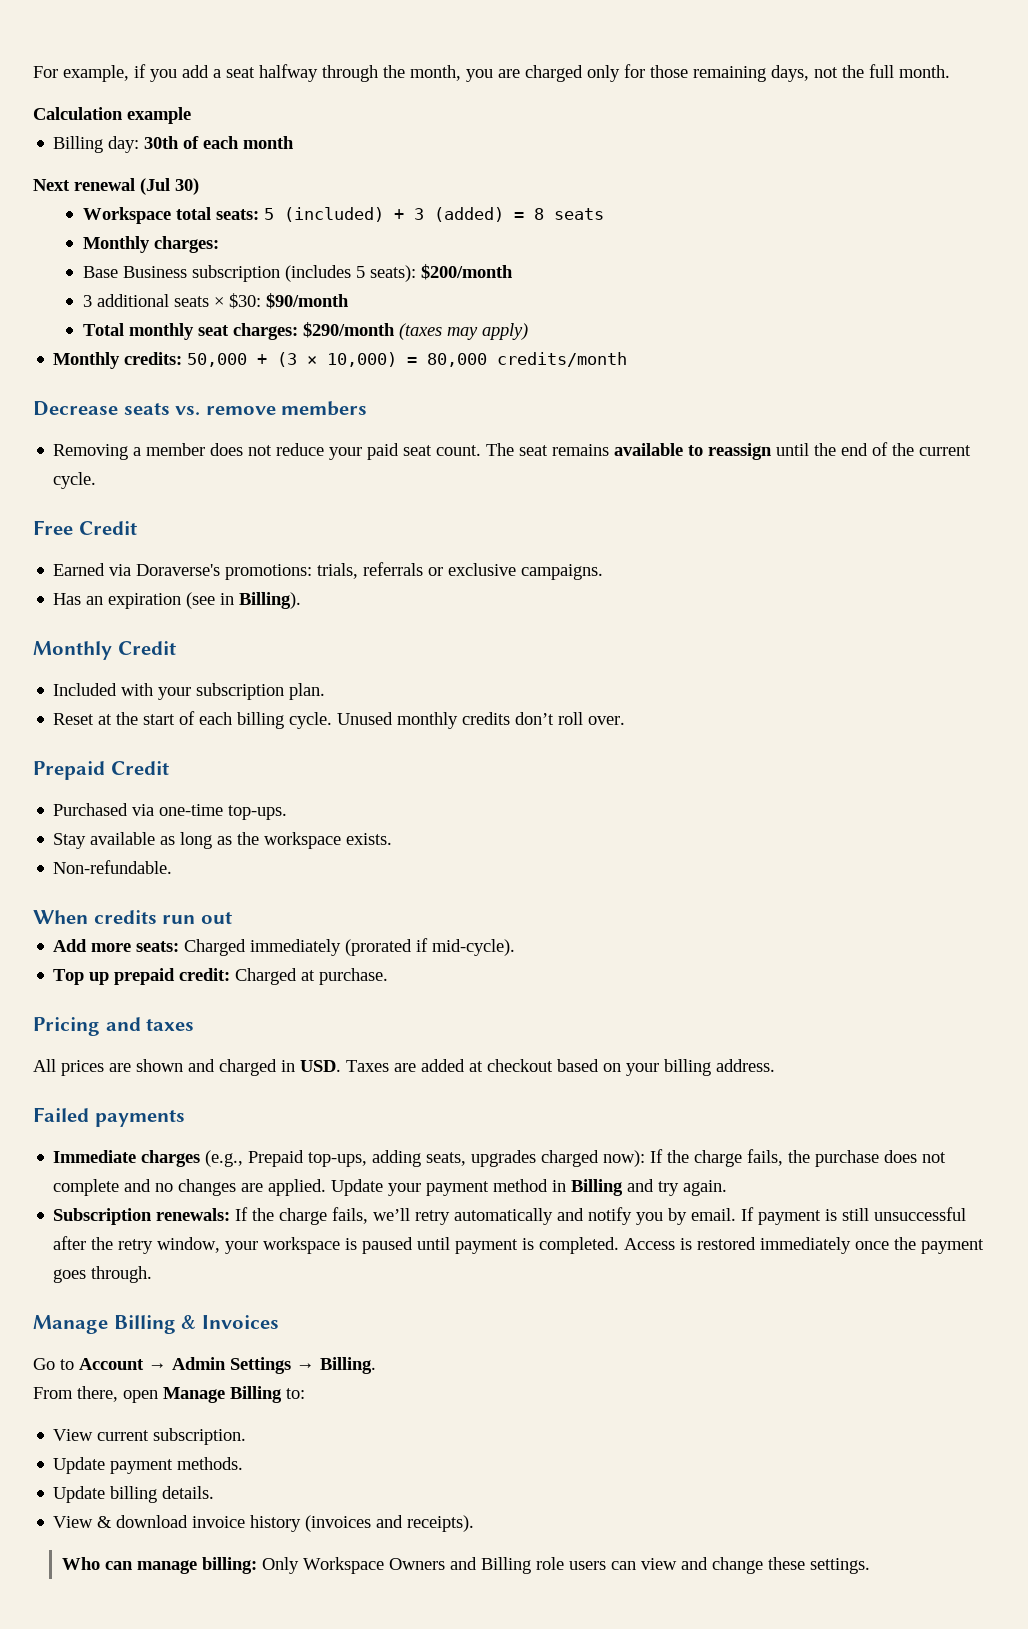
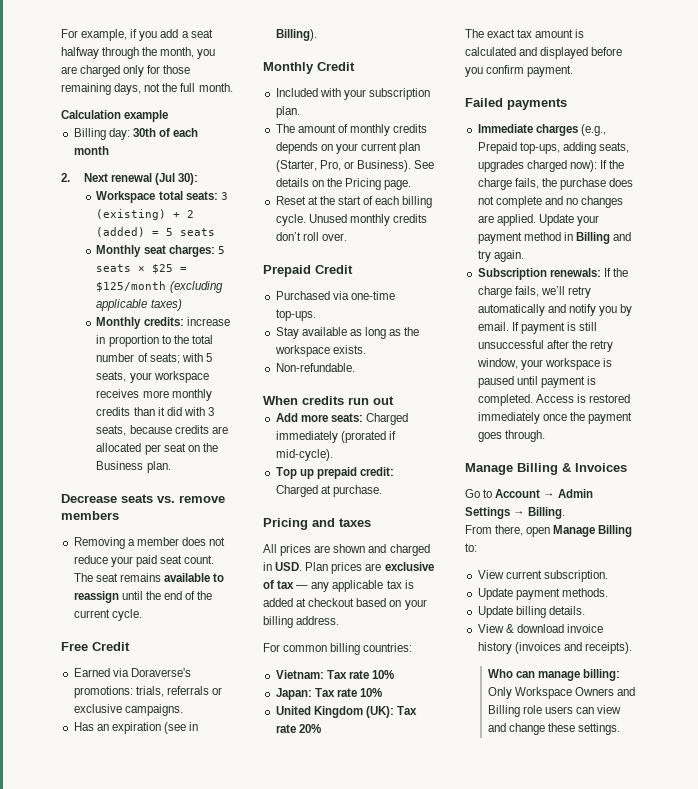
- Next renewal (Jul 30)
+ 2. Next renewal (Jul 30):
- Workspace total seats: 5 (included) + 3 (added) = 8 seats
+ Workspace total seats: 3 (existing) + 2 (added) = 5 seats
- Monthly charges:
- Base Business subscription (includes 5 seats): $200/month
- 3 additional seats × $30: $90/month
- Total monthly seat charges: $290/month (taxes may apply)
- Monthly credits: 50,000 + (3 × 10,000) = 80,000 credits/month
+ Monthly seat charges: 5 seats × $25 = $125/month (excluding applicable taxes)
+ Monthly credits: increase in proportion to the total number of seats; with 5 seats, your workspace receives more monthly credits than it did with 3 seats, because credits are allocated per seat on the Business plan.
+ The amount of monthly credits depends on your current plan (Starter, Pro, or Business). See details on the Pricing page.
- All prices are shown and charged in USD. Taxes are added at checkout based on your billing address.
+ All prices are shown and charged in USD. Plan prices are exclusive of tax — any applicable tax is added at checkout based on your billing address.
+ For common billing countries:
+ Vietnam: Tax rate 10%
+ Japan: Tax rate 10%
+ United Kingdom (UK): Tax rate 20%
+ The exact tax amount is calculated and displayed before you confirm payment.

